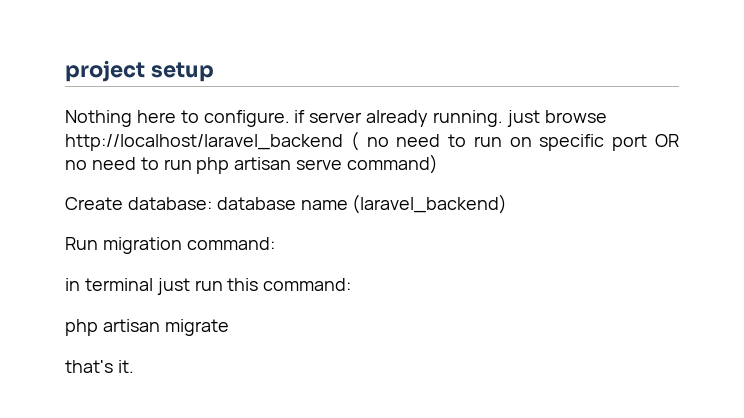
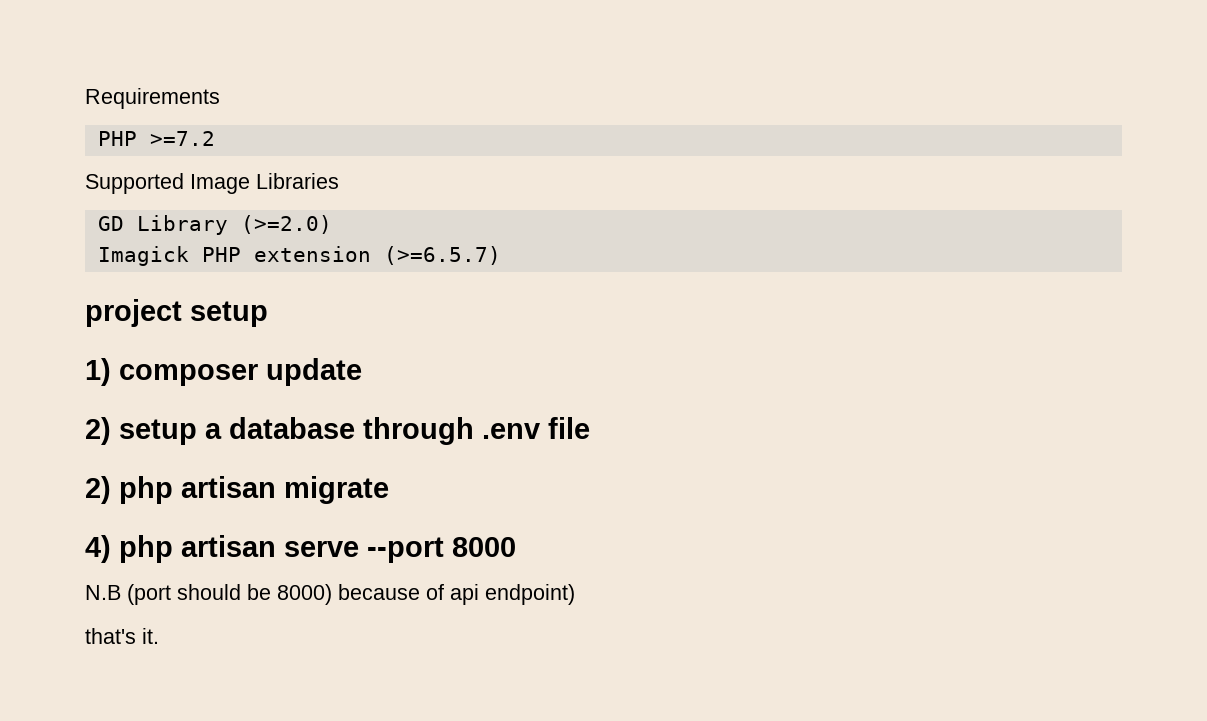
+ Requirements
+ PHP >=7.2
+ Supported Image Libraries
+ GD Library (>=2.0)
+ Imagick PHP extension (>=6.5.7)
  project setup
- Nothing here to configure. if server already running. just browse http://localhost/laravel_backend ( no need to run on specific port OR no need to run php artisan serve command)
- Create database: database name (laravel_backend)
- Run migration command:
- in terminal just run this command:
- php artisan migrate
+ 1) composer update
+ 2) setup a database through .env file
+ 2) php artisan migrate
+ 4) php artisan serve --port 8000
+ N.B (port should be 8000) because of api endpoint)

